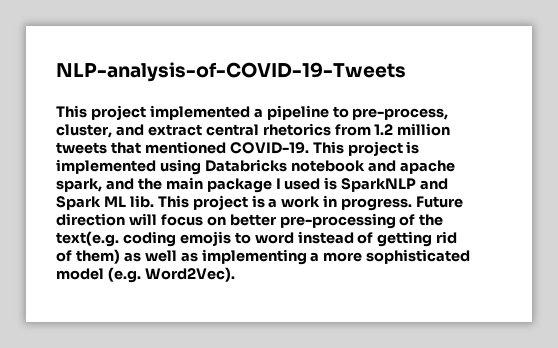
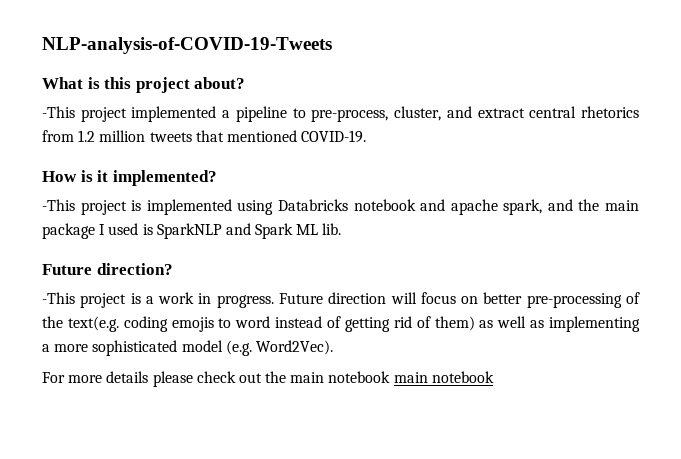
- This project implemented a pipeline to pre-process, cluster, and extract central rhetorics from 1.2 million tweets that mentioned COVID-19. This project is implemented using Databricks notebook and apache spark, and the main package I used is SparkNLP and Spark ML lib. This project is a work in progress.
+ What is this project about?
+ -This project implemented a pipeline to pre-process, cluster, and extract central rhetorics from 1.2 million tweets that mentioned COVID-19.
+ How is it implemented?
+ -This project is implemented using Databricks notebook and apache spark, and the main package I used is SparkNLP and Spark ML lib.
+ Future direction?
+ -This project is a work in progress.
+ For more details please check out the main notebook main notebook

